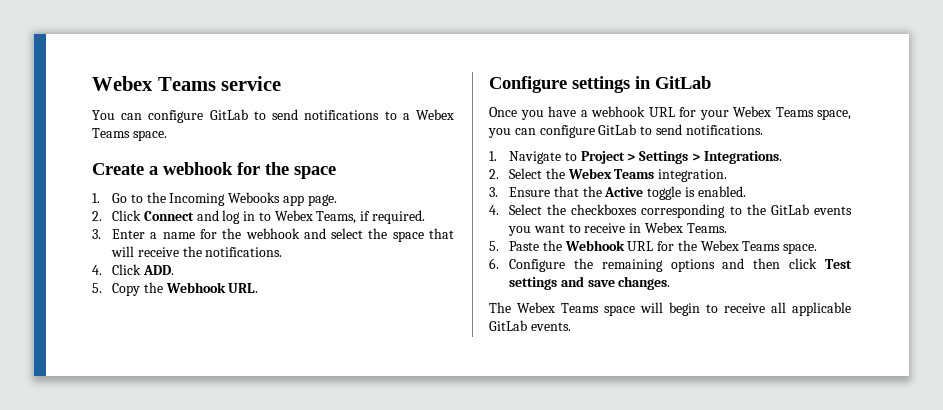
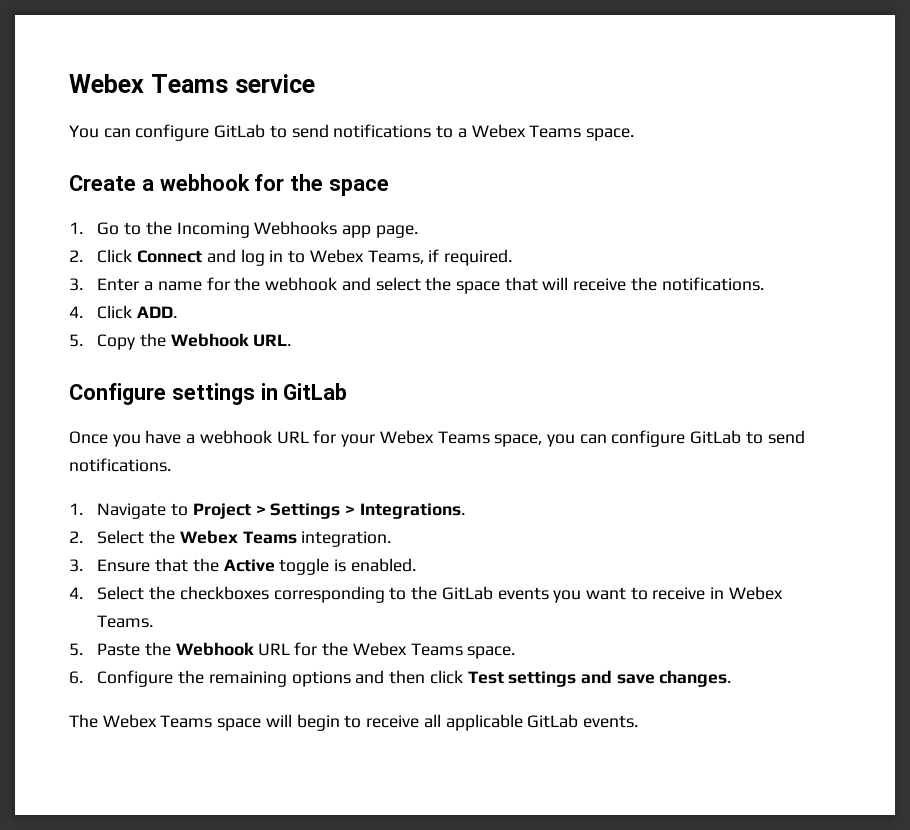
- 1. Go to the Incoming Webooks app page.
+ 1. Go to the Incoming Webhooks app page.

